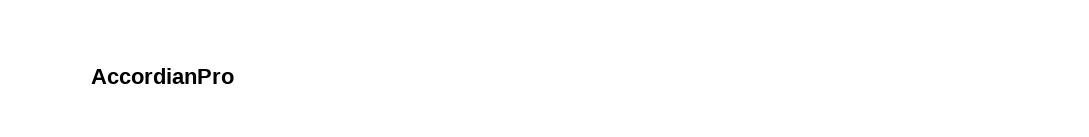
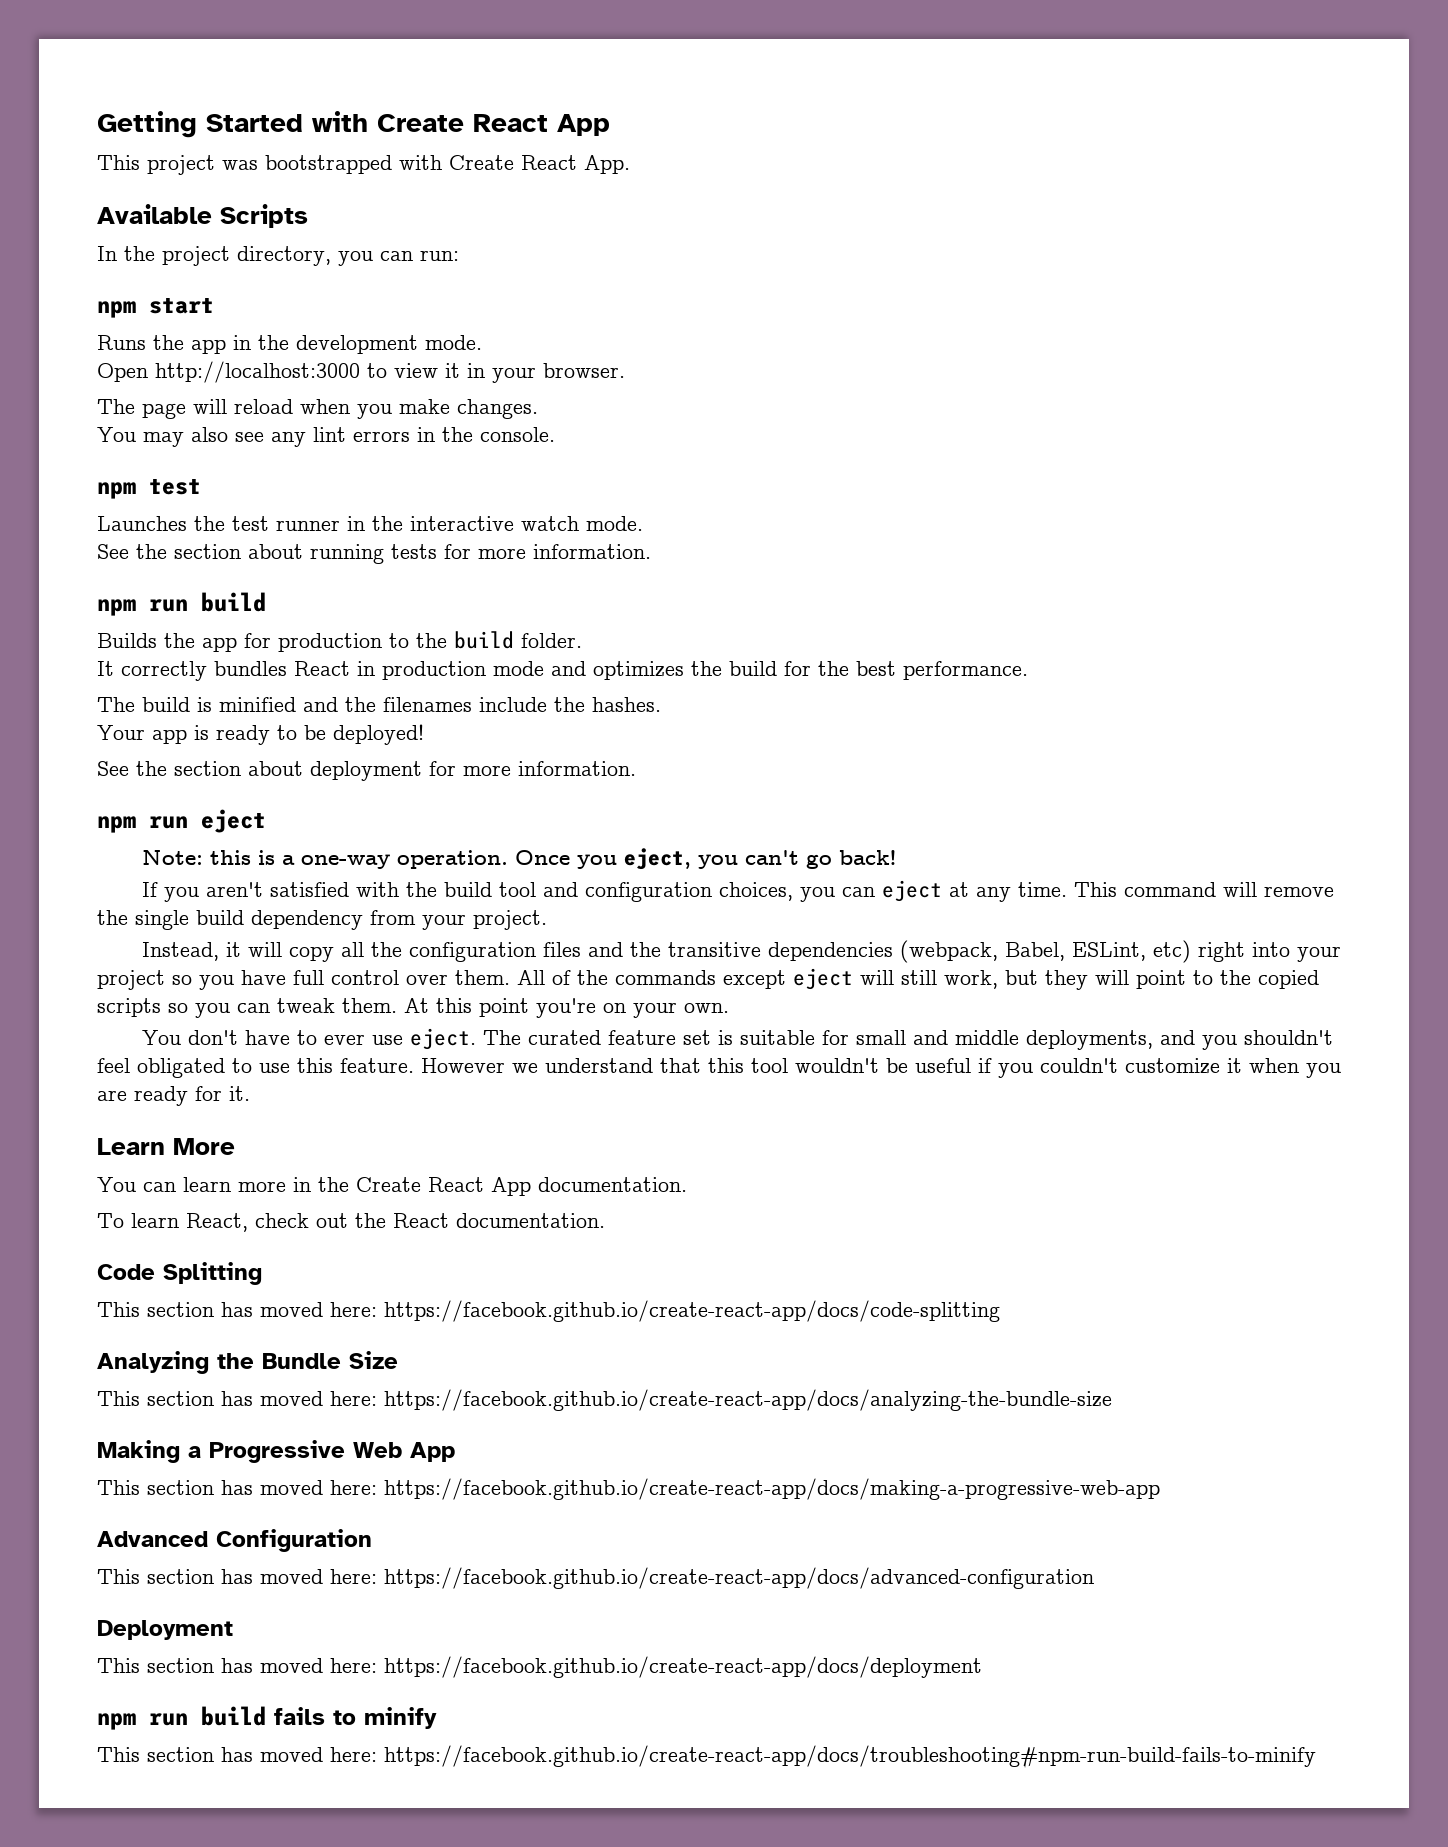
- AccordianPro
+ Getting Started with Create React App
+ This project was bootstrapped with Create React App.
+ Available Scripts
+ In the project directory, you can run:
+ npm start
+ Runs the app in the development mode.
+ Open http://localhost:3000 to view it in your browser.
+ The page will reload when you make changes.
+ You may also see any lint errors in the console.
+ npm test
+ Launches the test runner in the interactive watch mode.
+ See the section about running tests for more information.
+ npm run build
+ Builds the app for production to the build folder.
+ It correctly bundles React in production mode and optimizes the build for the best performance.
+ The build is minified and the filenames include the hashes.
+ Your app is ready to be deployed!
+ See the section about deployment for more information.
+ npm run eject
+ Note: this is a one-way operation. Once you eject, you can't go back!
+ If you aren't satisfied with the build tool and configuration choices, you can eject at any time. This command will remove the single build dependency from your project.
+ Instead, it will copy all the configuration files and the transitive dependencies (webpack, Babel, ESLint, etc) right into your project so you have full control over them. All of the commands except eject will still work, but they will point to the copied scripts so you can tweak them. At this point you're on your own.
+ You don't have to ever use eject. The curated feature set is suitable for small and middle deployments, and you shouldn't feel obligated to use this feature. However we understand that this tool wouldn't be useful if you couldn't customize it when you are ready for it.
+ Learn More
+ You can learn more in the Create React App documentation.
+ To learn React, check out the React documentation.
+ Code Splitting
+ This section has moved here: https://facebook.github.io/create-react-app/docs/code-splitting
+ Analyzing the Bundle Size
+ This section has moved here: https://facebook.github.io/create-react-app/docs/analyzing-the-bundle-size
+ Making a Progressive Web App
+ This section has moved here: https://facebook.github.io/create-react-app/docs/making-a-progressive-web-app
+ Advanced Configuration
+ This section has moved here: https://facebook.github.io/create-react-app/docs/advanced-configuration
+ Deployment
+ This section has moved here: https://facebook.github.io/create-react-app/docs/deployment
+ npm run build fails to minify
+ This section has moved here: https://facebook.github.io/create-react-app/docs/troubleshooting#npm-run-build-fails-to-minify

